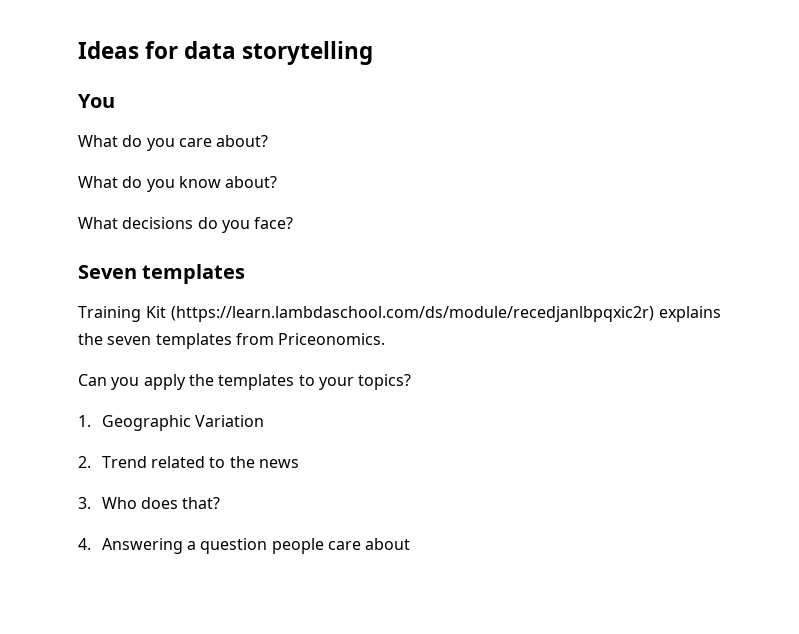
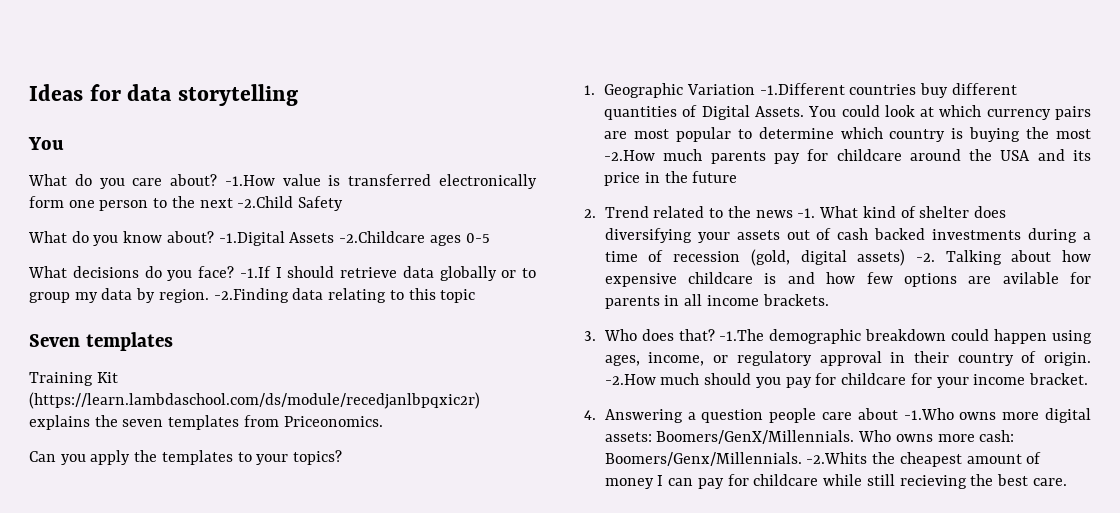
+ -1.How value is transferred electronically form one person to the next -2.Child Safety
+ -1.Digital Assets -2.Childcare ages 0-5
+ -1.If I should retrieve data globally or to group my data by region. -2.Finding data relating to this topic
- 1. Geographic Variation
+ 1. Geographic Variation -1.Different countries buy different quantities of Digital Assets. You could look at which currency pairs are most popular to determine which country is buying the most -2.How much parents pay for childcare around the USA and its price in the future
- 2. Trend related to the news
- 3. Who does that?
+ 2. Trend related to the news -1. What kind of shelter does diversifying your assets out of cash backed investments during a time of recession (gold, digital assets) -2. Talking about how expensive childcare is and how few options are avilable for parents in all income brackets.
+ 3. Who does that? -1.The demographic breakdown could happen using ages, income, or regulatory approval in their country of origin. -2.How much should you pay for childcare for your income bracket.
- 4. Answering a question people care about
+ 4. Answering a question people care about -1.Who owns more digital assets: Boomers/GenX/Millennials. Who owns more cash: Boomers/Genx/Millennials. -2.Whits the cheapest amount of money I can pay for childcare while still recieving the best care.

